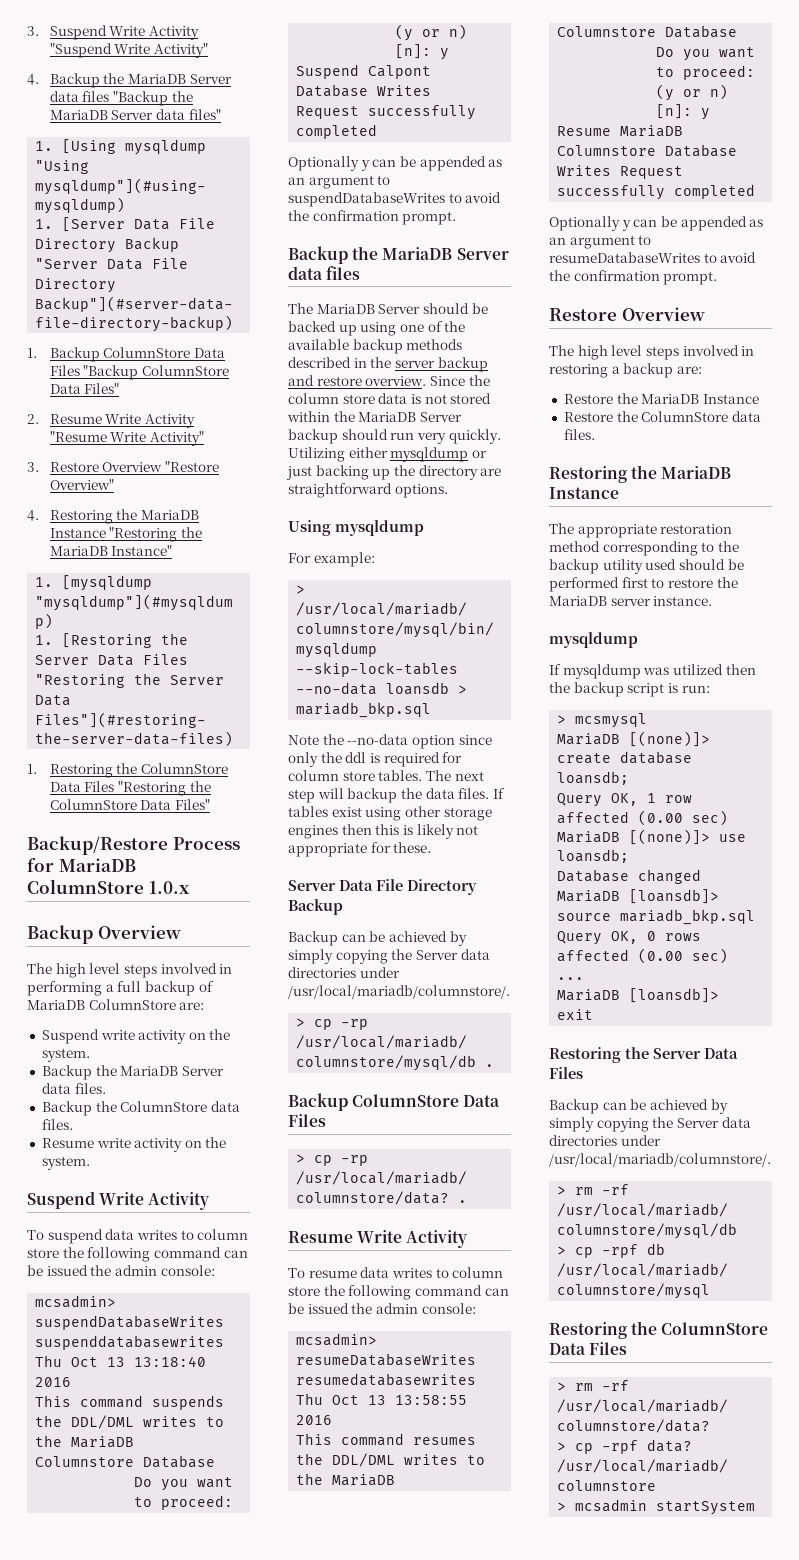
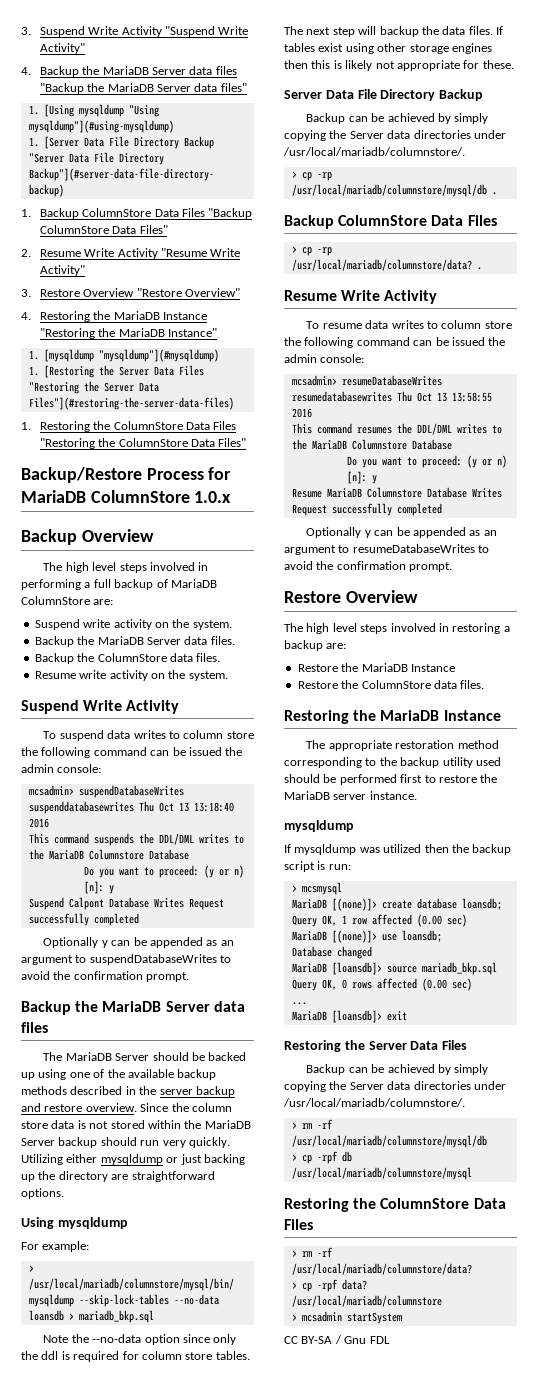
+ CC BY-SA / Gnu FDL

